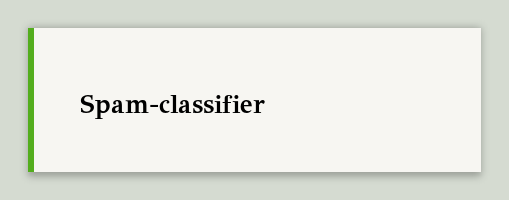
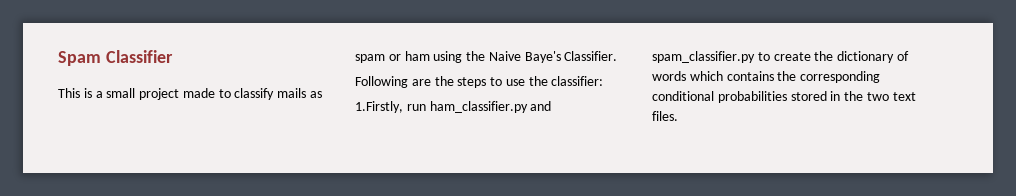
- Spam-classifier
+ Spam Classifier
+ This is a small project made to classify mails as spam or ham using the Naive Baye's Classifier.
+ Following are the steps to use the classifier:
+ 1.Firstly, run ham_classifier.py and spam_classifier.py to create the dictionary of words which contains the corresponding conditional probabilities stored in the two text files.

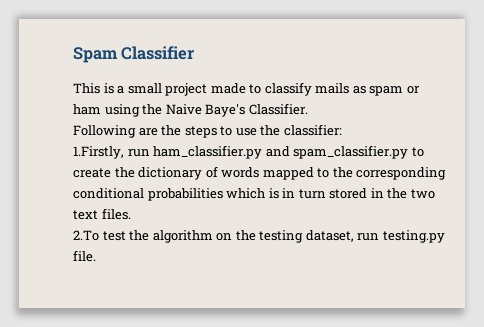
- 1.Firstly, run ham_classifier.py and spam_classifier.py to create the dictionary of words which contains the corresponding conditional probabilities stored in the two text files.
+ 1.Firstly, run ham_classifier.py and spam_classifier.py to create the dictionary of words mapped to the corresponding conditional probabilities which is in turn stored in the two text files.
+ 2.To test the algorithm on the testing dataset, run testing.py file.

